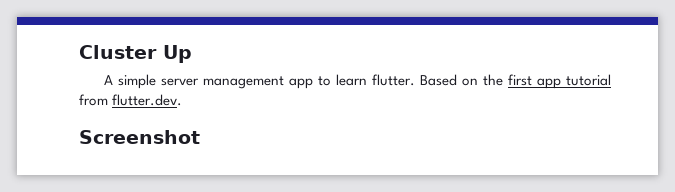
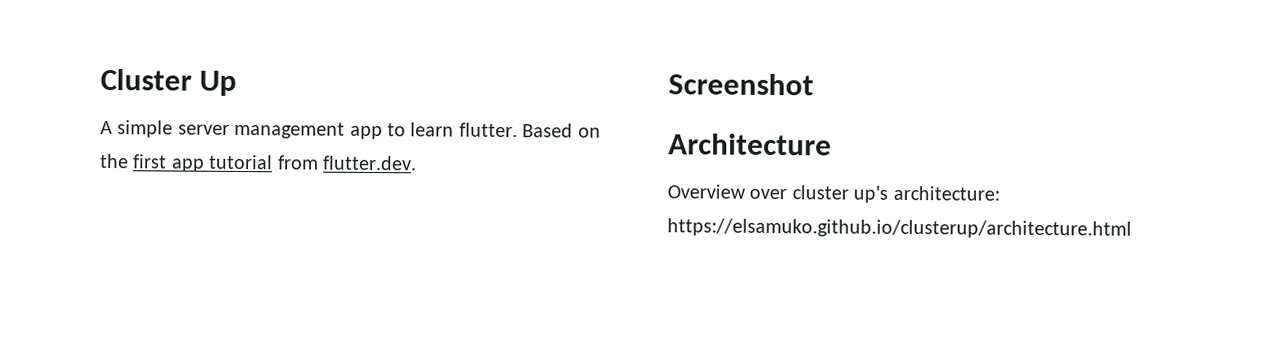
+ Architecture
+ Overview over cluster up's architecture: https://elsamuko.github.io/clusterup/architecture.html

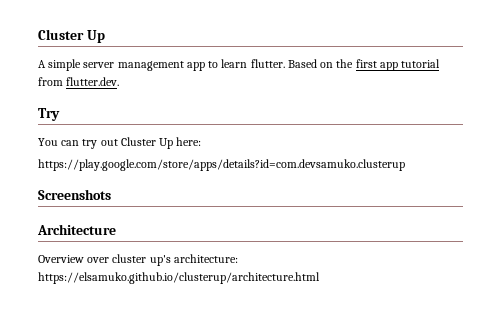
- Screenshot
+ Try
+ You can try out Cluster Up here:
+ https://play.google.com/store/apps/details?id=com.devsamuko.clusterup
+ Screenshots

